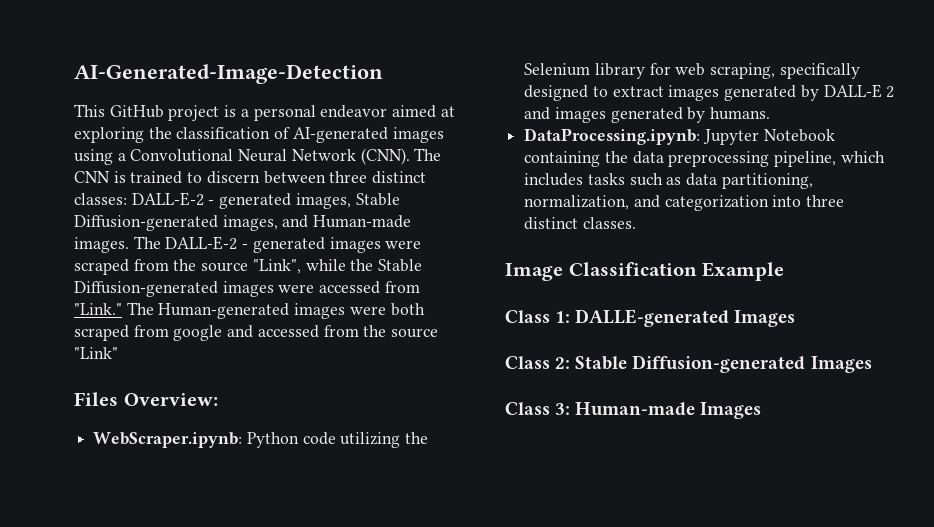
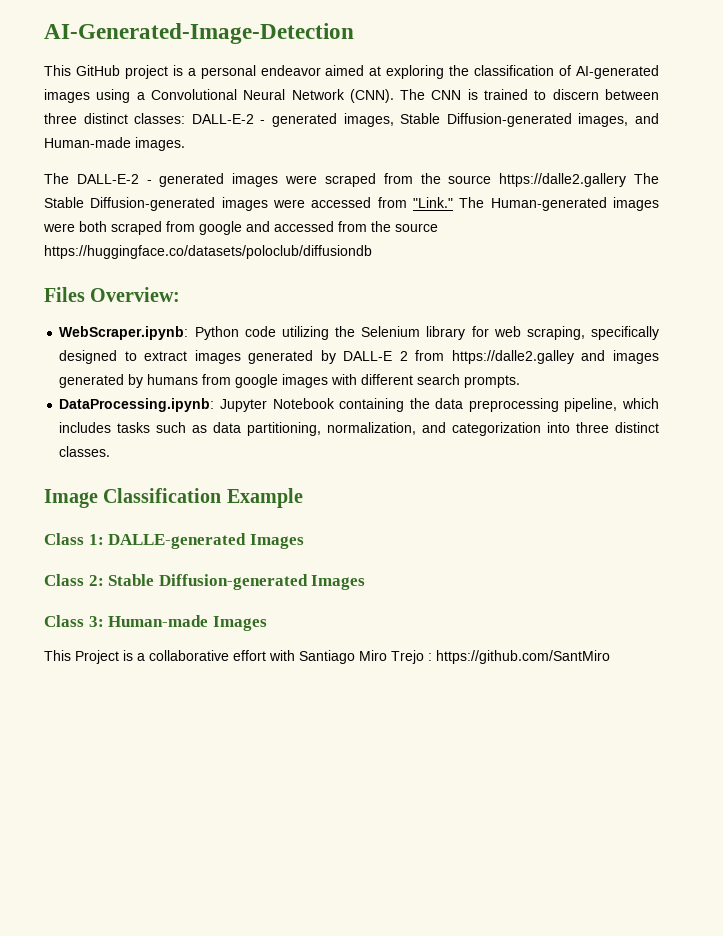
- The CNN is trained to discern between three distinct classes: DALL-E-2 - generated images, Stable Diffusion-generated images, and Human-made images. The DALL-E-2 - generated images were scraped from the source "Link", while the Stable Diffusion-generated images were accessed from "Link."
+ The CNN is trained to discern between three distinct classes: DALL-E-2 - generated images, Stable Diffusion-generated images, and Human-made images.
+ The DALL-E-2 - generated images were scraped from the source https://dalle2.gallery The Stable Diffusion-generated images were accessed from "Link."
- The Human-generated images were both scraped from google and accessed from the source "Link"
+ The Human-generated images were both scraped from google and accessed from the source https://huggingface.co/datasets/poloclub/diffusiondb
- WebScraper.ipynb: Python code utilizing the Selenium library for web scraping, specifically designed to extract images generated by DALL-E 2 and images generated by humans.
+ WebScraper.ipynb: Python code utilizing the Selenium library for web scraping, specifically designed to extract images generated by DALL-E 2 from https://dalle2.galley and images generated by humans from google images with different search prompts.
+ This Project is a collaborative effort with Santiago Miro Trejo : https://github.com/SantMiro

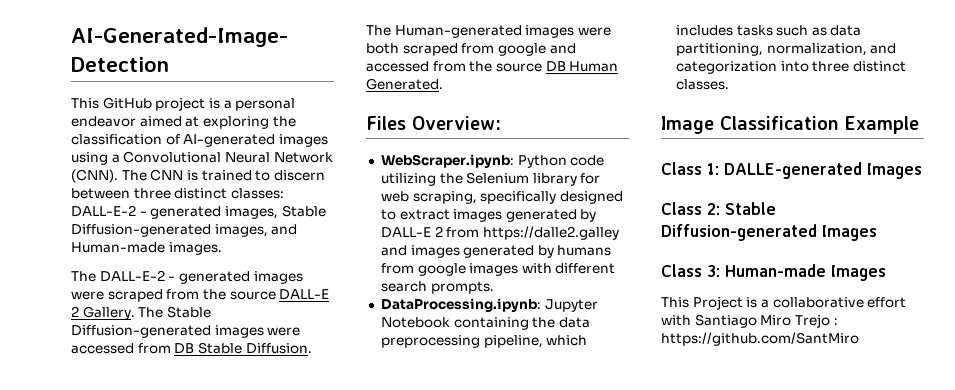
- The DALL-E-2 - generated images were scraped from the source https://dalle2.gallery The Stable Diffusion-generated images were accessed from "Link."
+ The DALL-E-2 - generated images were scraped from the source DALL-E 2 Gallery. The Stable Diffusion-generated images were accessed from DB Stable Diffusion.
- The Human-generated images were both scraped from google and accessed from the source https://huggingface.co/datasets/poloclub/diffusiondb
+ The Human-generated images were both scraped from google and accessed from the source DB Human Generated.

